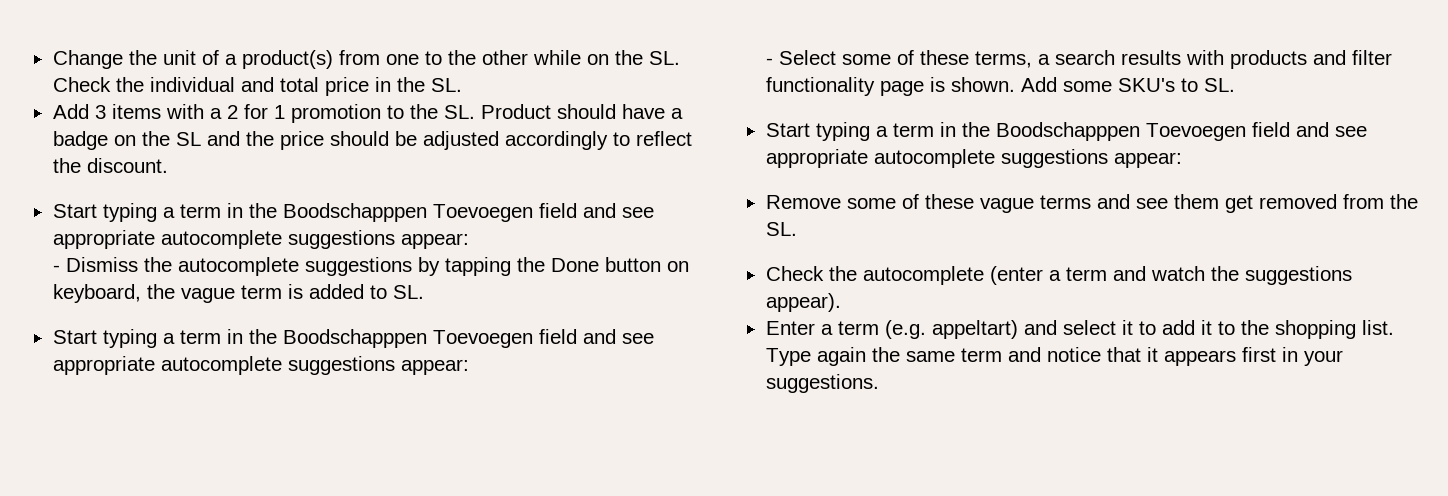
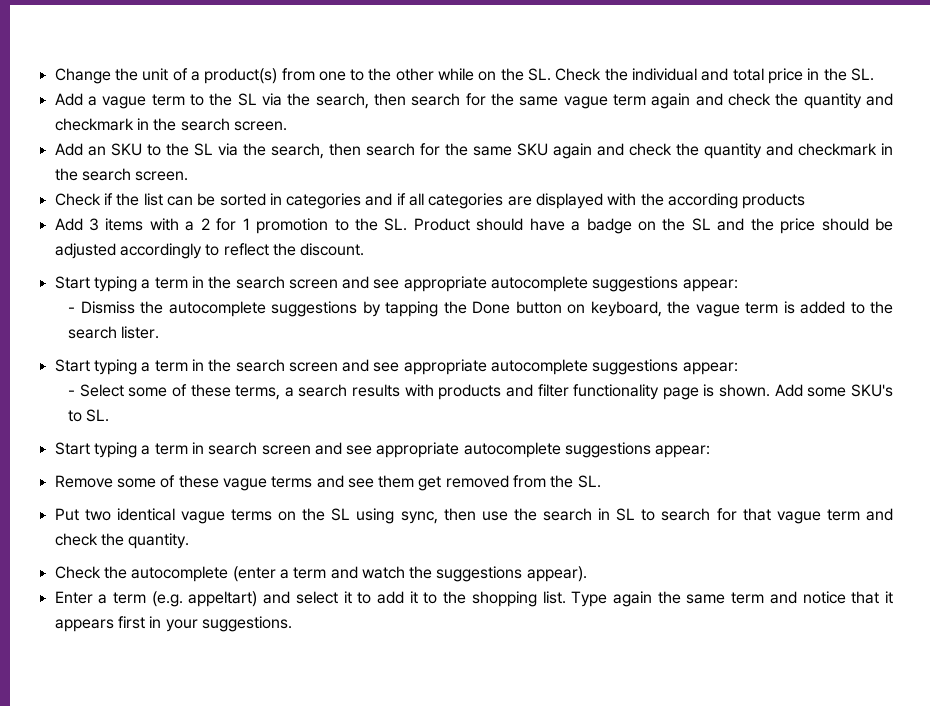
+ Add a vague term to the SL via the search, then search for the same vague term again and check the quantity and checkmark in the search screen.
+ Add an SKU to the SL via the search, then search for the same SKU again and check the quantity and checkmark in the search screen.
+ Check if the list can be sorted in categories and if all categories are displayed with the according products
  Add 3 items with a 2 for 1 promotion to the SL. Product should have a badge on the SL and the price should be adjusted accordingly to reflect the discount.
- Start typing a term in the Boodschapppen Toevoegen field and see appropriate autocomplete suggestions appear:
+ Start typing a term in the search screen and see appropriate autocomplete suggestions appear:
- - Dismiss the autocomplete suggestions by tapping the Done button on keyboard, the vague term is added to SL.
- Start typing a term in the Boodschapppen Toevoegen field and see appropriate autocomplete suggestions appear:
+ - Dismiss the autocomplete suggestions by tapping the Done button on keyboard, the vague term is added to the search lister.
+ Start typing a term in the search screen and see appropriate autocomplete suggestions appear:
  Add some SKU's to SL.
- Start typing a term in the Boodschapppen Toevoegen field and see appropriate autocomplete suggestions appear:
+ Start typing a term in search screen and see appropriate autocomplete suggestions appear:
+ Put two identical vague terms on the SL using sync, then use the search in SL to search for that vague term and check the quantity.

